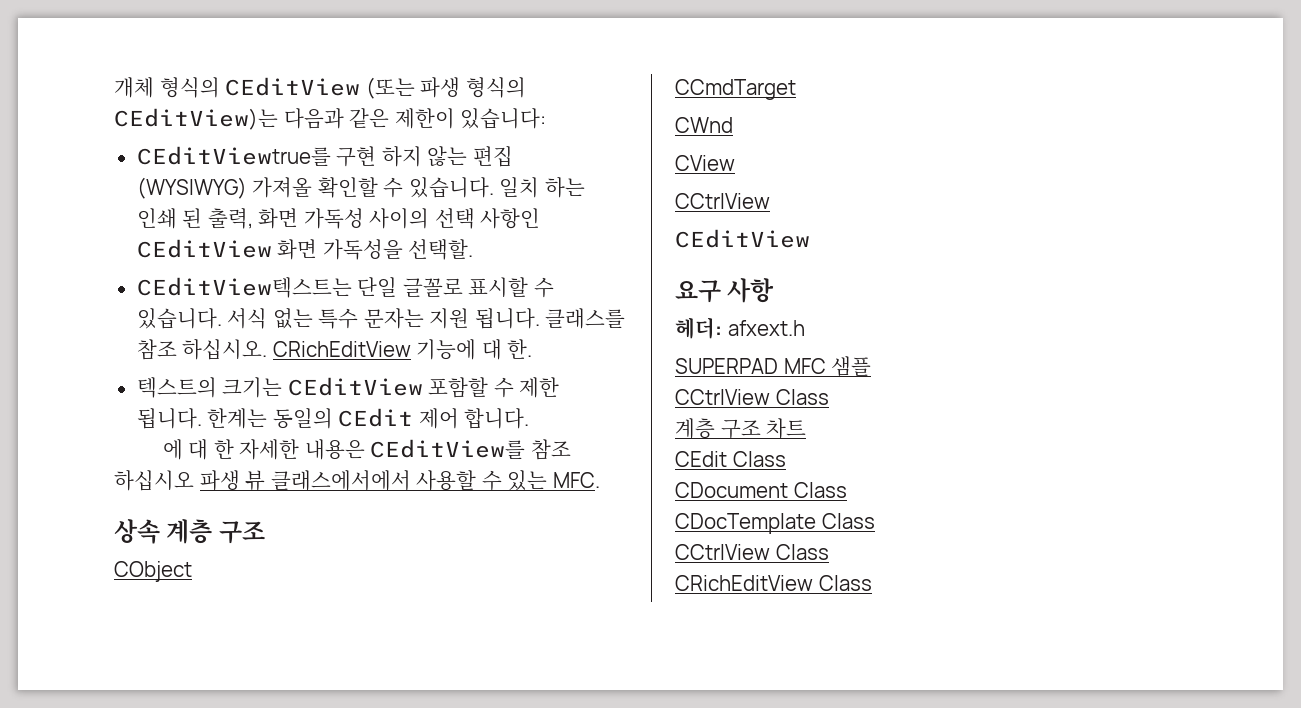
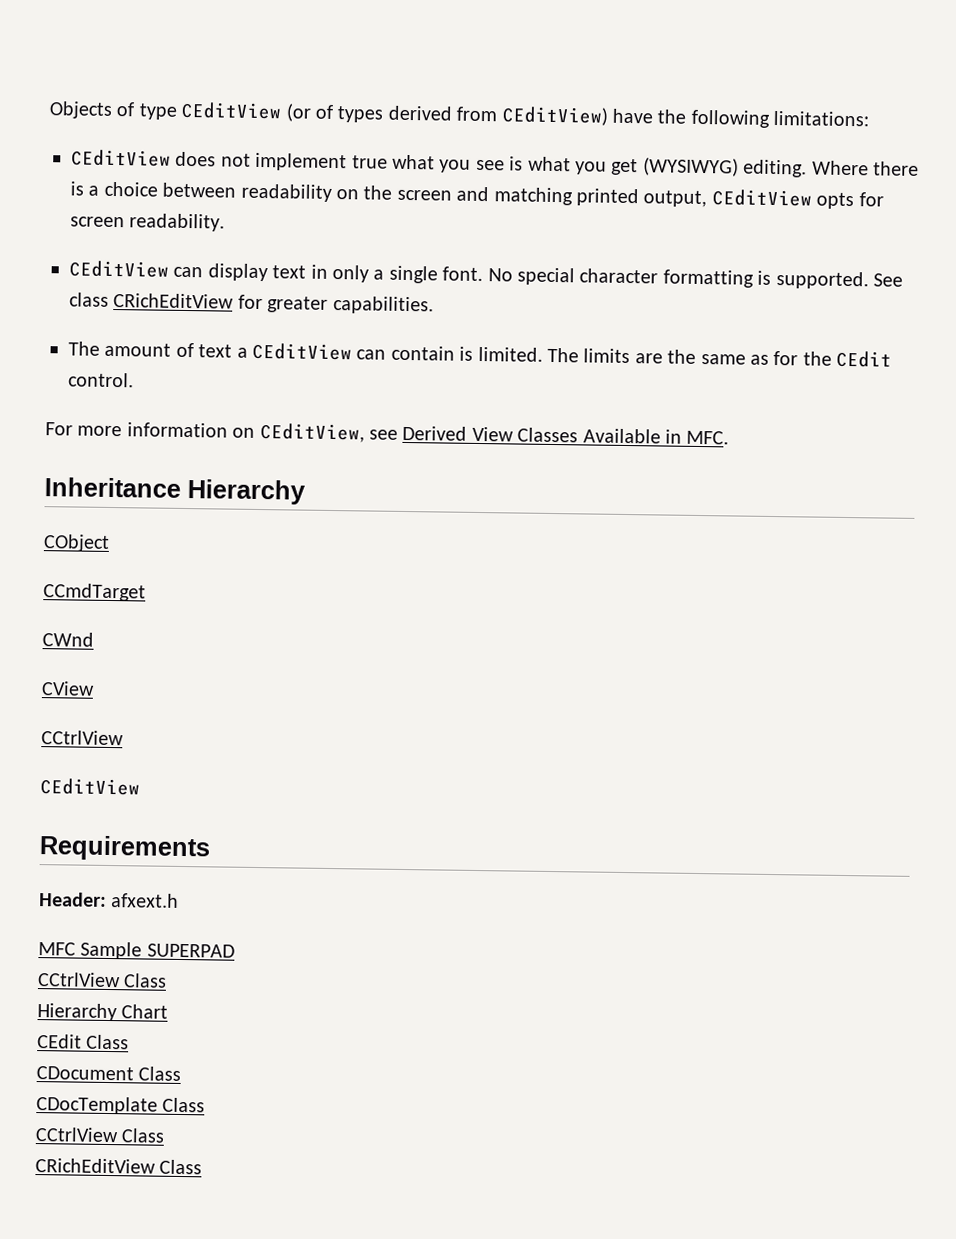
- 개체 형식의 CEditView (또는 파생 형식의 CEditView)는 다음과 같은 제한이 있습니다:
- CEditViewtrue를 구현 하지 않는 편집 (WYSIWYG) 가져올 확인할 수 있습니다. 일치 하는 인쇄 된 출력, 화면 가독성 사이의 선택 사항인 CEditView 화면 가독성을 선택할.
- CEditView텍스트는 단일 글꼴로 표시할 수 있습니다. 서식 없는 특수 문자는 지원 됩니다. 클래스를 참조 하십시오. CRichEditView 기능에 대 한.
- 텍스트의 크기는 CEditView 포함할 수 제한 됩니다. 한계는 동일의 CEdit 제어 합니다.
- 에 대 한 자세한 내용은 CEditView를 참조 하십시오 파생 뷰 클래스에서에서 사용할 수 있는 MFC.
- 상속 계층 구조
+ Objects of type CEditView (or of types derived from CEditView) have the following limitations:
+ CEditView does not implement true what you see is what you get (WYSIWYG) editing. Where there is a choice between readability on the screen and matching printed output, CEditView opts for screen readability.
+ CEditView can display text in only a single font. No special character formatting is supported. See class CRichEditView for greater capabilities.
+ The amount of text a CEditView can contain is limited. The limits are the same as for the CEdit control.
+ For more information on CEditView, see Derived View Classes Available in MFC.
+ Inheritance Hierarchy
- 요구 사항
- 헤더: afxext.h
+ Requirements
+ Header: afxext.h
- SUPERPAD MFC 샘플
+ MFC Sample SUPERPAD
  CCtrlView Class
- 계층 구조 차트
+ Hierarchy Chart

